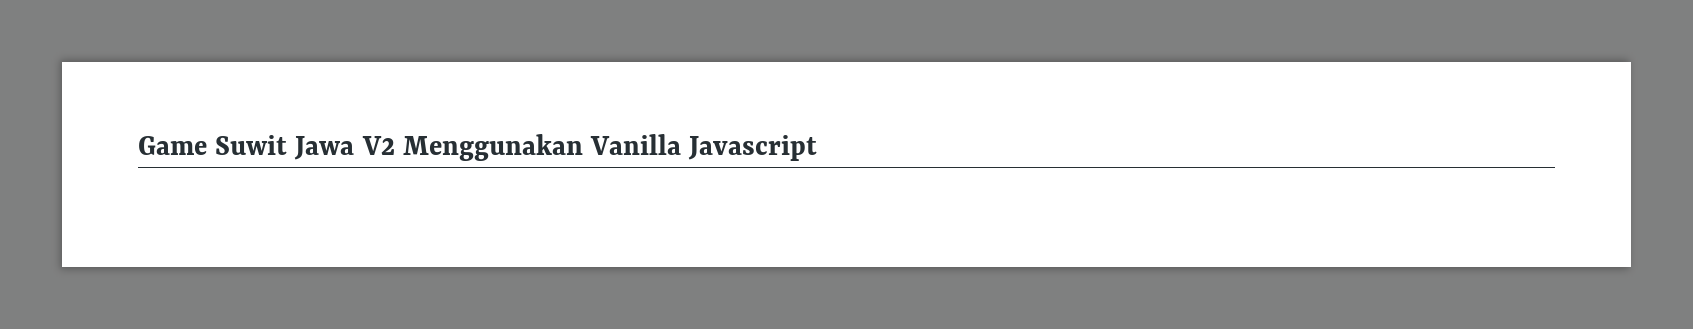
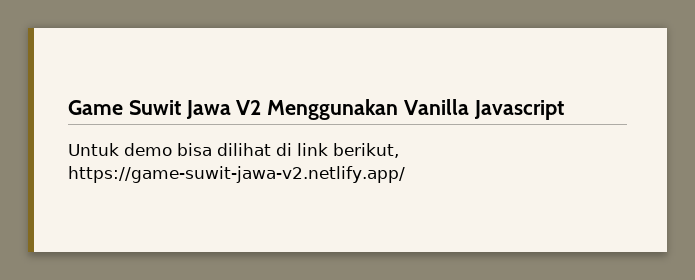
+ Untuk demo bisa dilihat di link berikut, https://game-suwit-jawa-v2.netlify.app/

